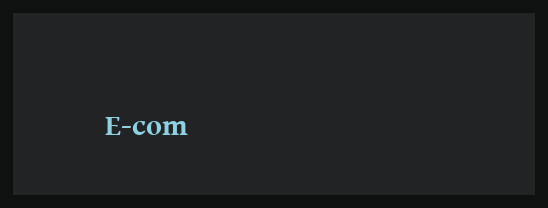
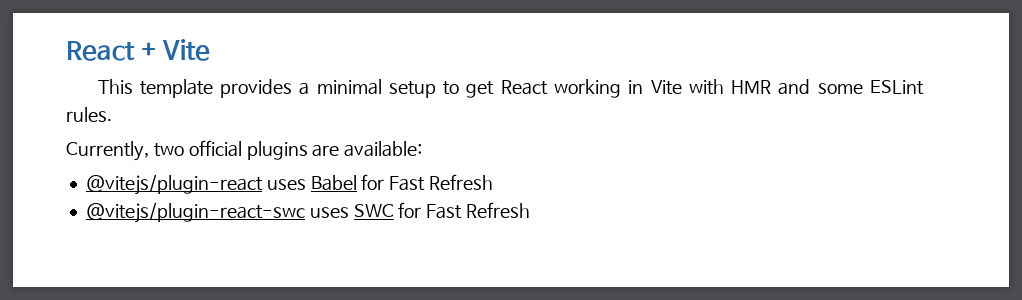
- E-com
+ React + Vite
+ This template provides a minimal setup to get React working in Vite with HMR and some ESLint rules.
+ Currently, two official plugins are available:
+ @vitejs/plugin-react uses Babel for Fast Refresh
+ @vitejs/plugin-react-swc uses SWC for Fast Refresh

